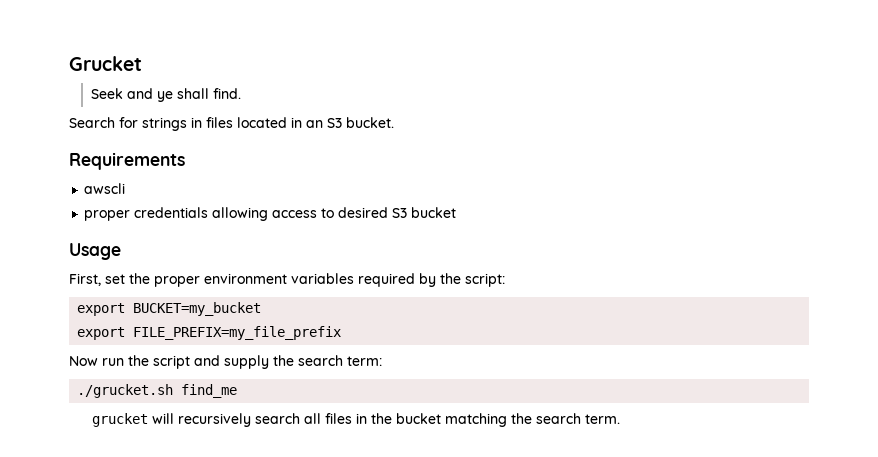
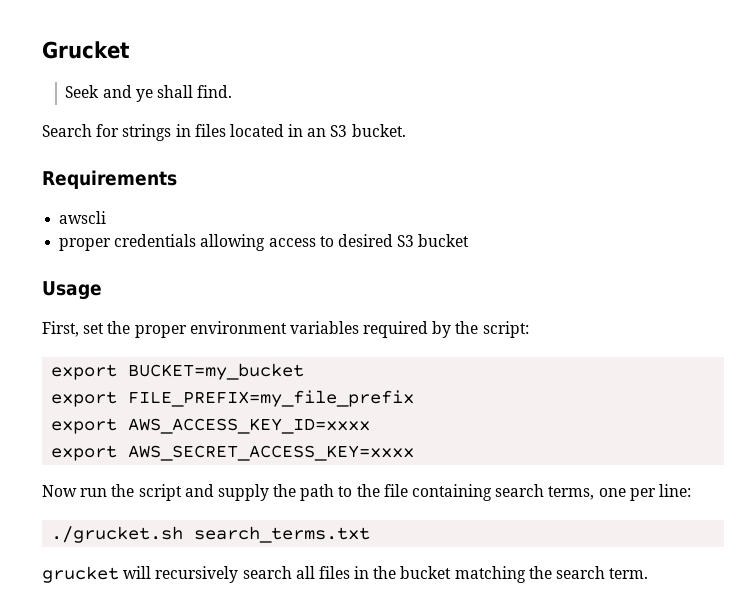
+ export AWS_ACCESS_KEY_ID=xxxx
+ export AWS_SECRET_ACCESS_KEY=xxxx
- Now run the script and supply the search term:
+ Now run the script and supply the path to the file containing search terms, one per line:
- ./grucket.sh find_me
+ ./grucket.sh search_terms.txt

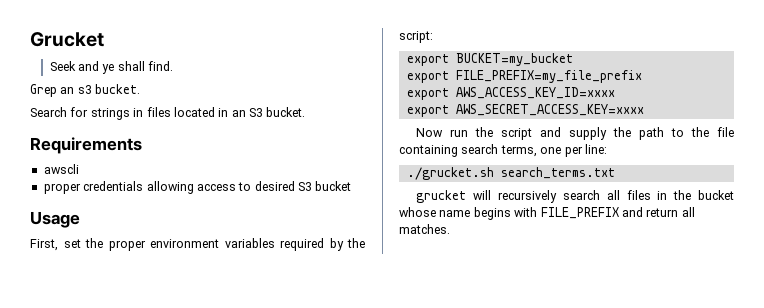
+ Grep an s3 bucket.
- grucket will recursively search all files in the bucket matching the search term.
+ grucket will recursively search all files in the bucket whose name begins with FILE_PREFIX and return all matches.

